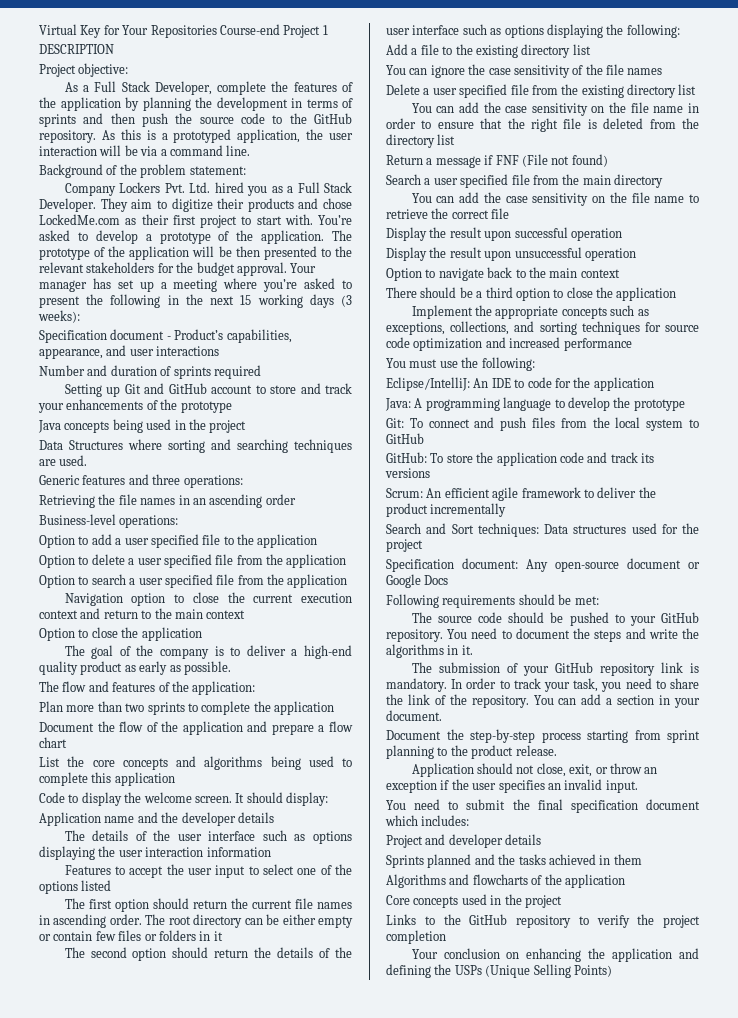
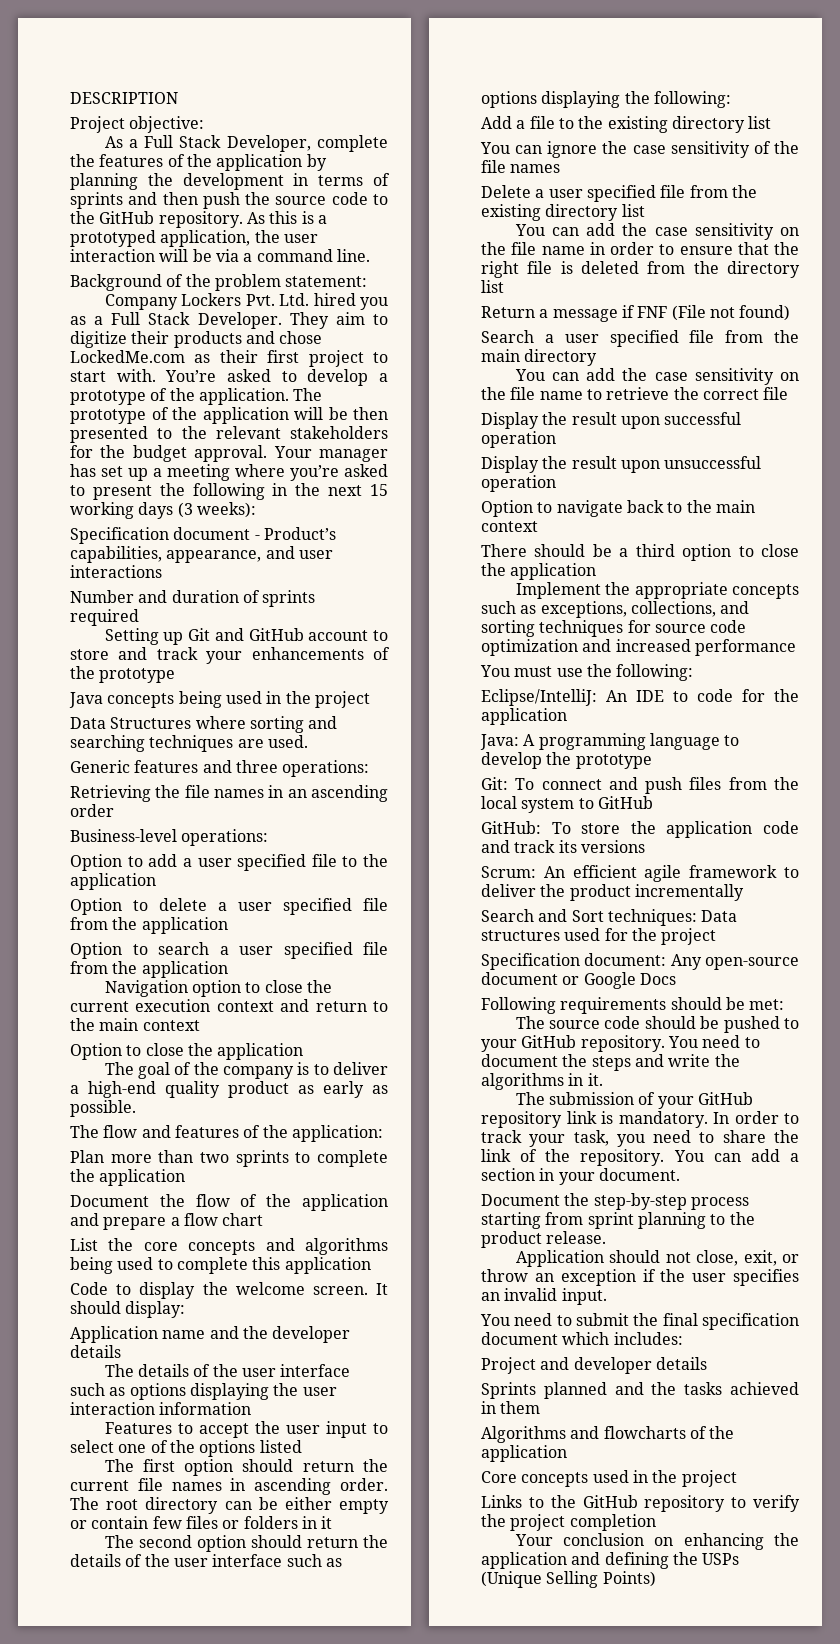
- Virtual Key for Your Repositories Course-end Project 1

